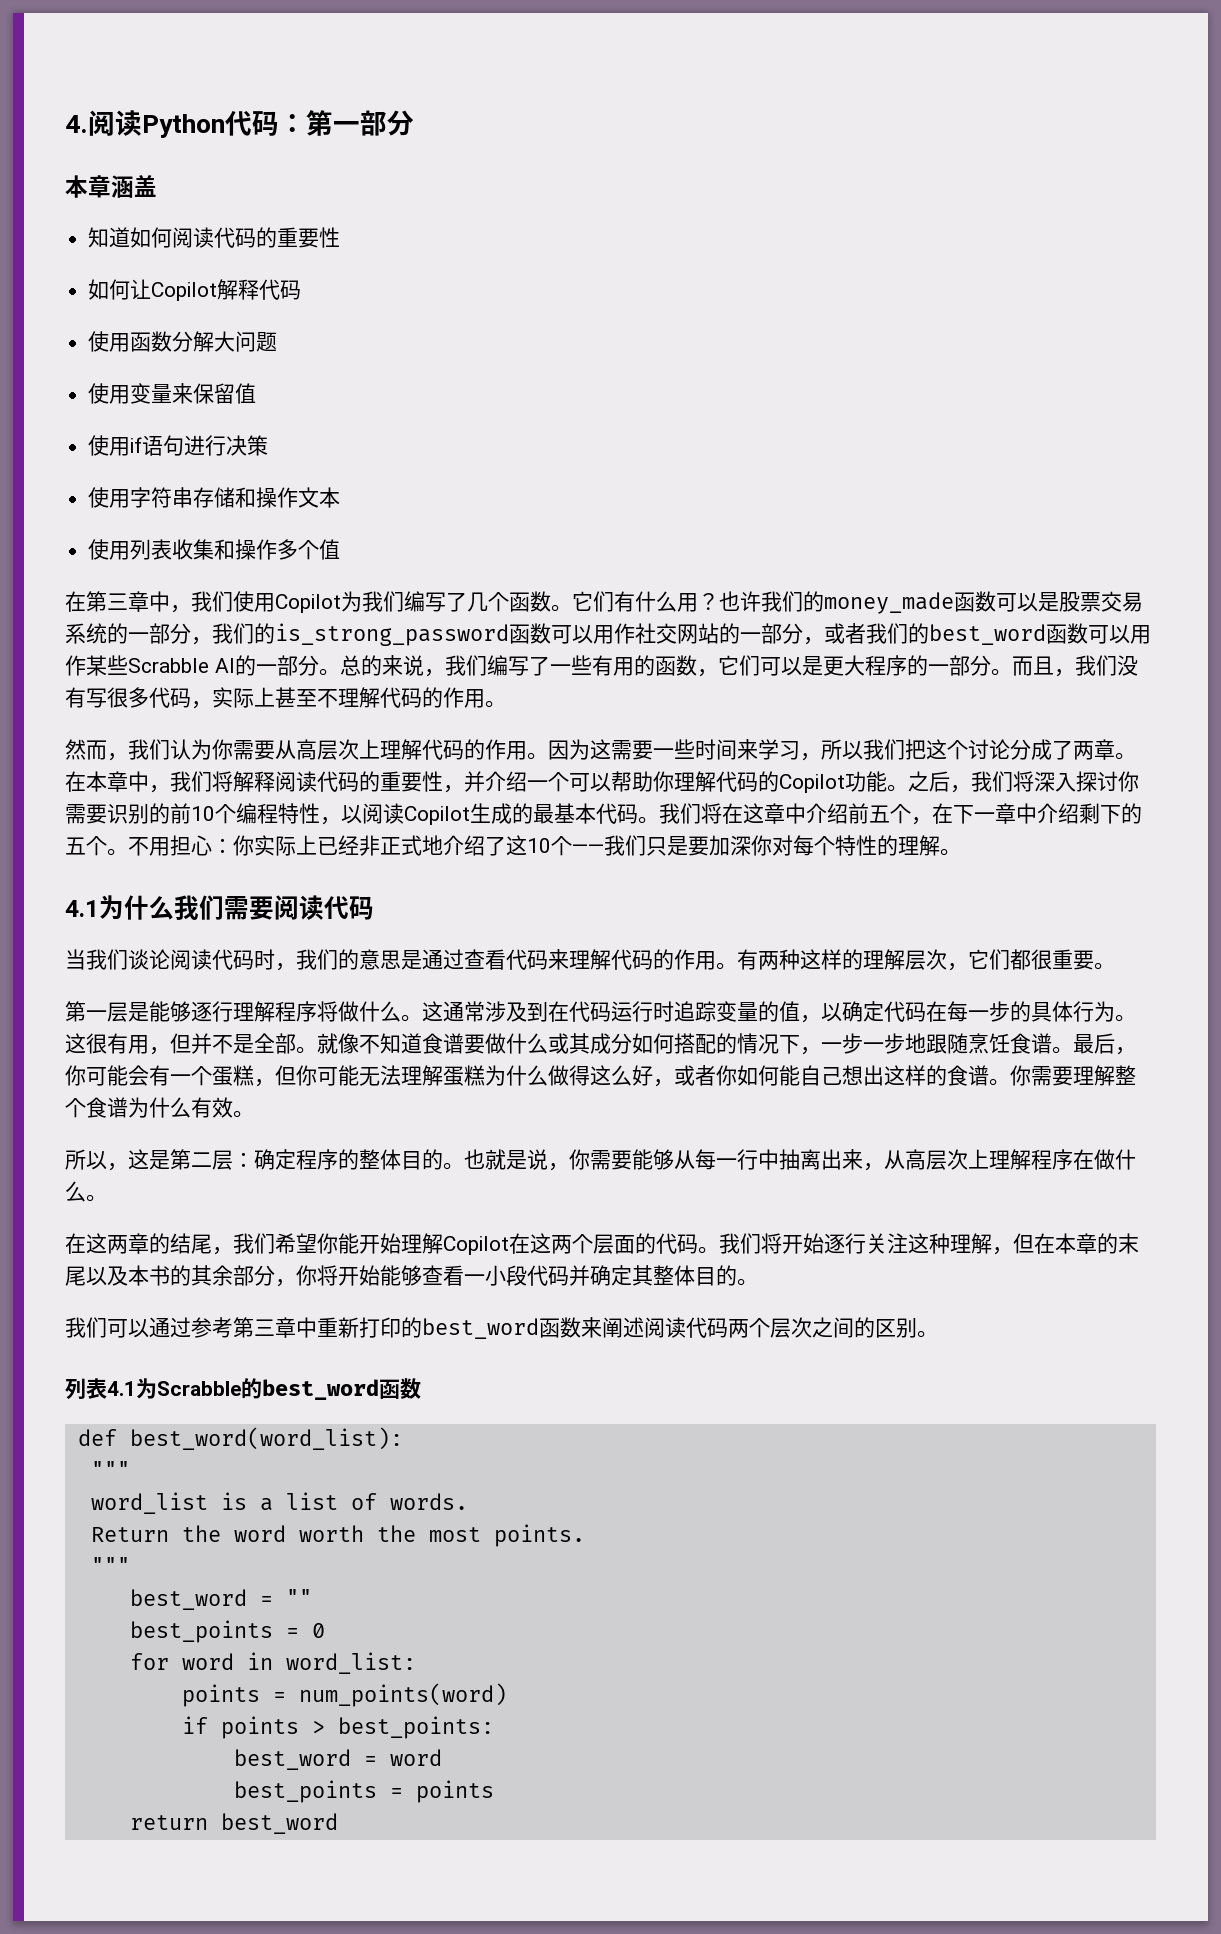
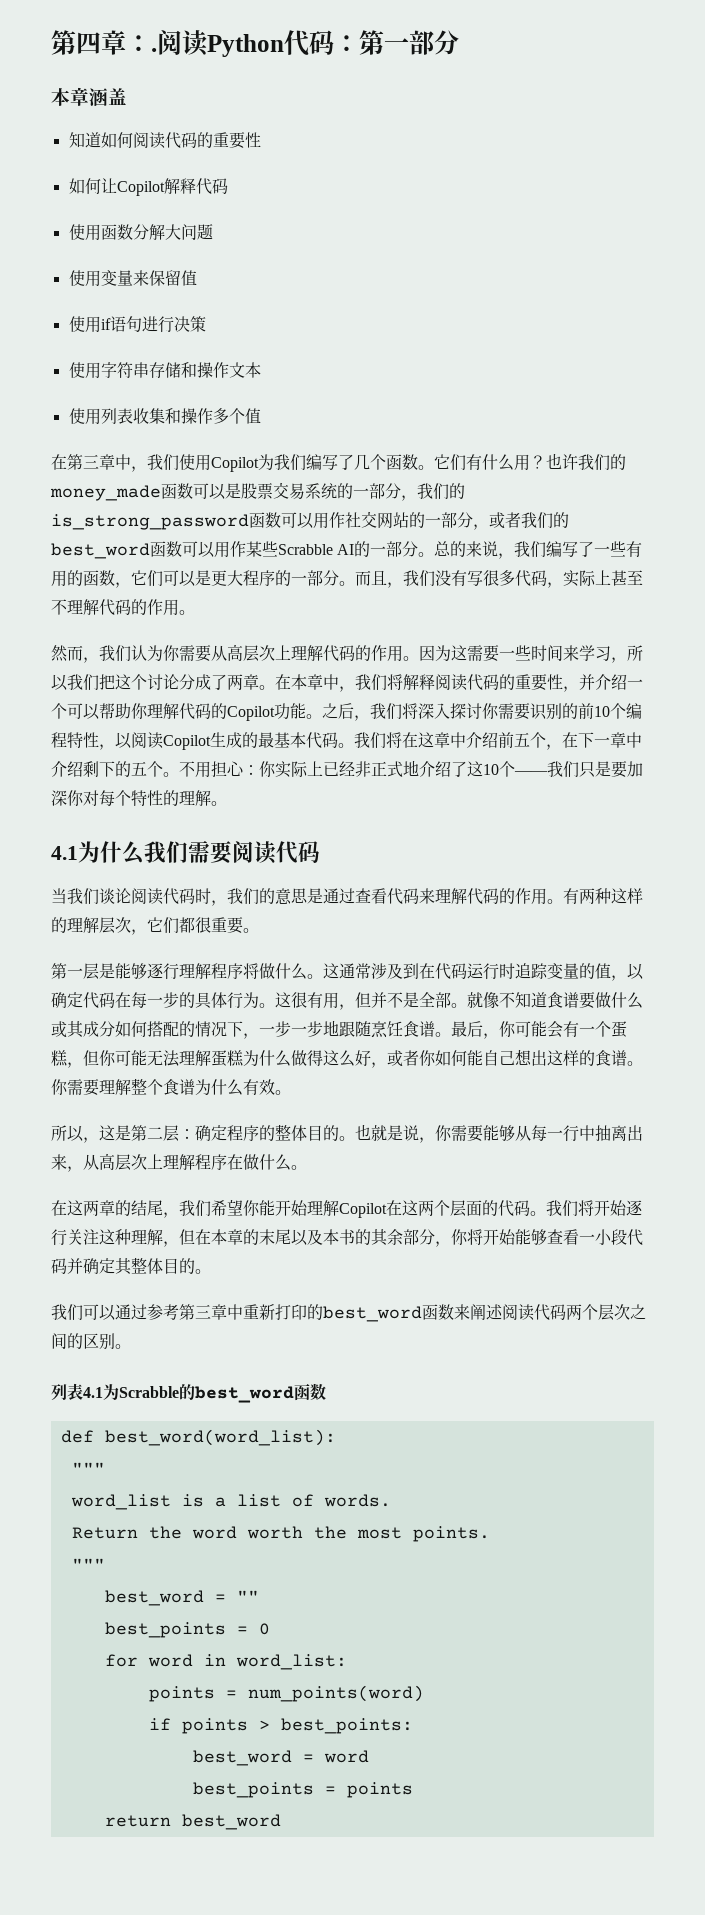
- 4.阅读Python代码：第一部分
+ 第四章：.阅读Python代码：第一部分

